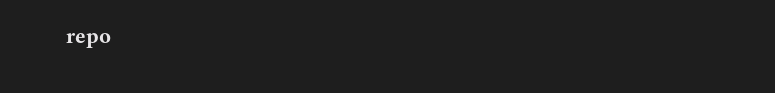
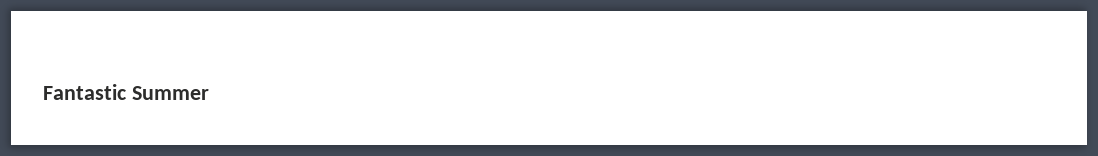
- repo
+ Fantastic Summer

